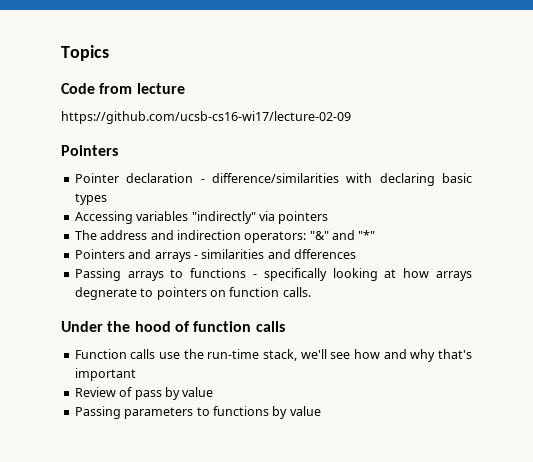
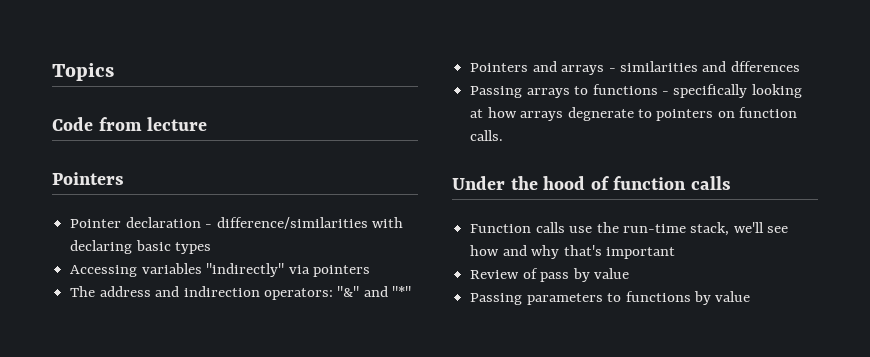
- https://github.com/ucsb-cs16-wi17/lecture-02-09

